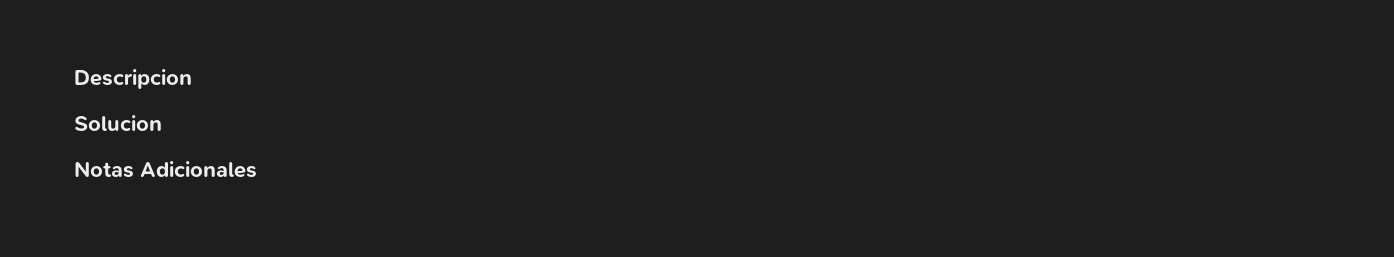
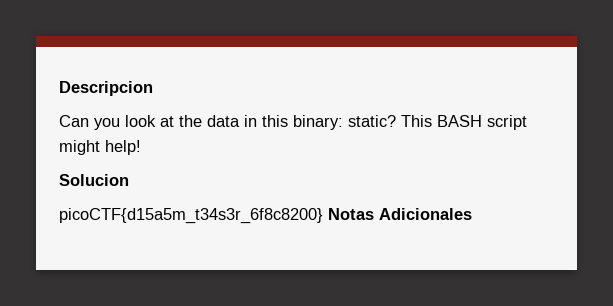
+ Can you look at the data in this binary: static? This BASH script might help!
- Notas Adicionales
+ picoCTF{d15a5m_t34s3r_6f8c8200} Notas Adicionales

